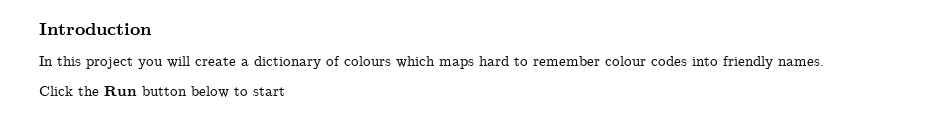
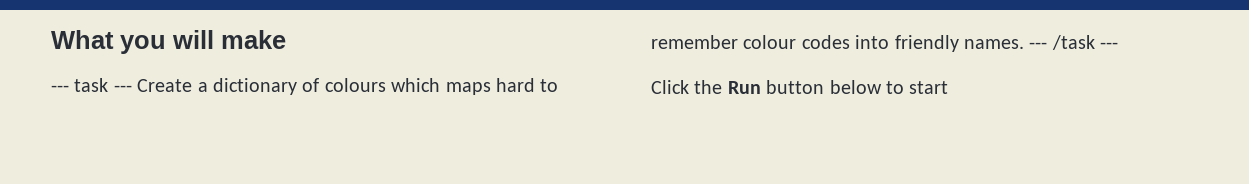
- Introduction
- In this project you will create a dictionary of colours which maps hard to remember colour codes into friendly names.
+ What you will make
+ --- task --- Create a dictionary of colours which maps hard to remember colour codes into friendly names. --- /task ---

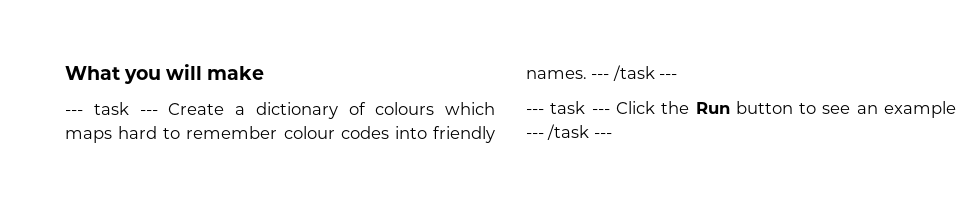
- Click the Run button below to start
+ --- task --- Click the Run button to see an example --- /task ---

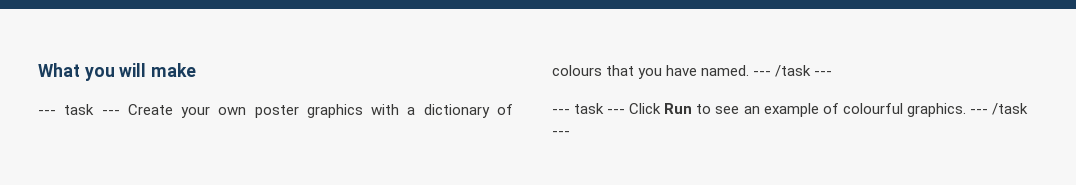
- --- task --- Create a dictionary of colours which maps hard to remember colour codes into friendly names.
+ --- task --- Create your own poster graphics with a dictionary of colours that you have named.
- --- task --- Click the Run button to see an example --- /task ---
+ --- task --- Click Run to see an example of colourful graphics. --- /task ---

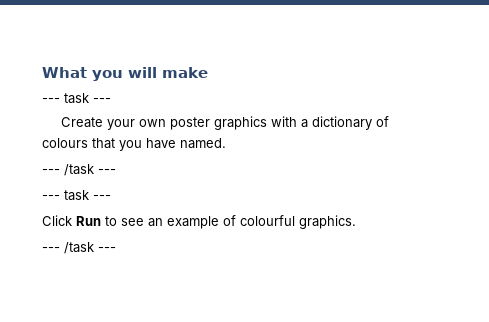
  What you will make
- --- task --- Create your own poster graphics with a dictionary of colours that you have named. --- /task ---
- --- task --- Click Run to see an example of colourful graphics. --- /task ---
+ --- task ---
+ Create your own poster graphics with a dictionary of colours that you have named.
+ --- /task ---
+ --- task ---
+ Click Run to see an example of colourful graphics.
+ --- /task ---

